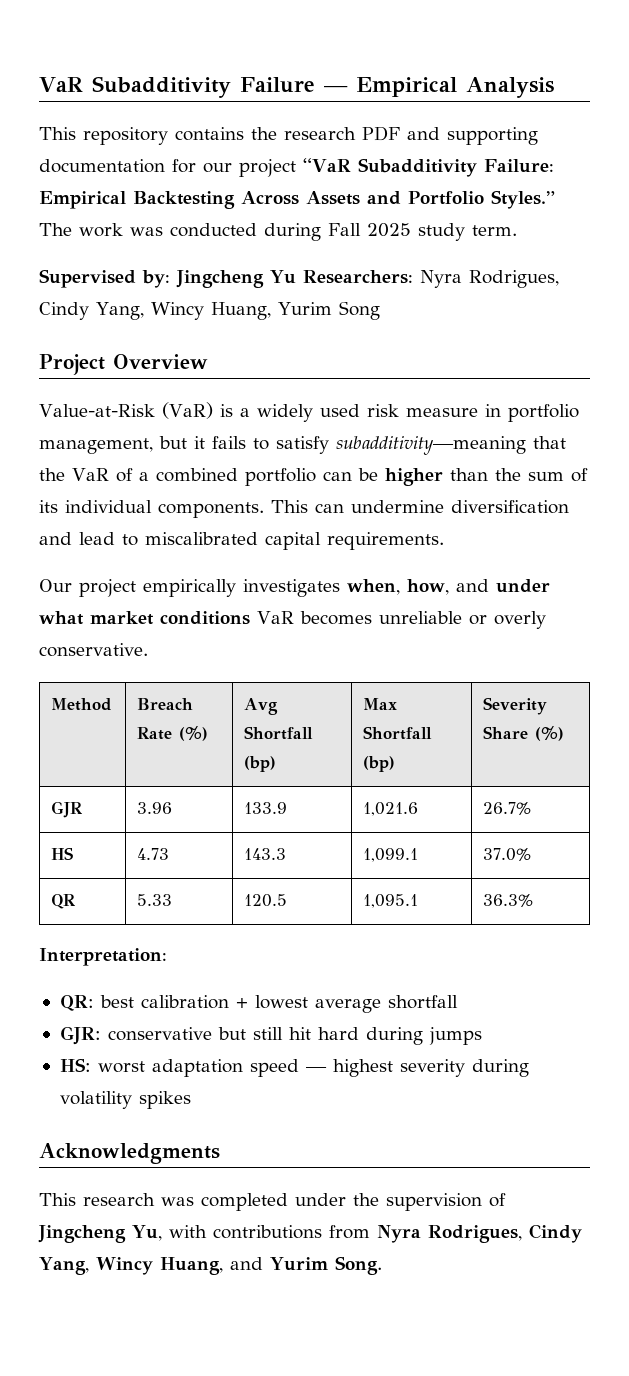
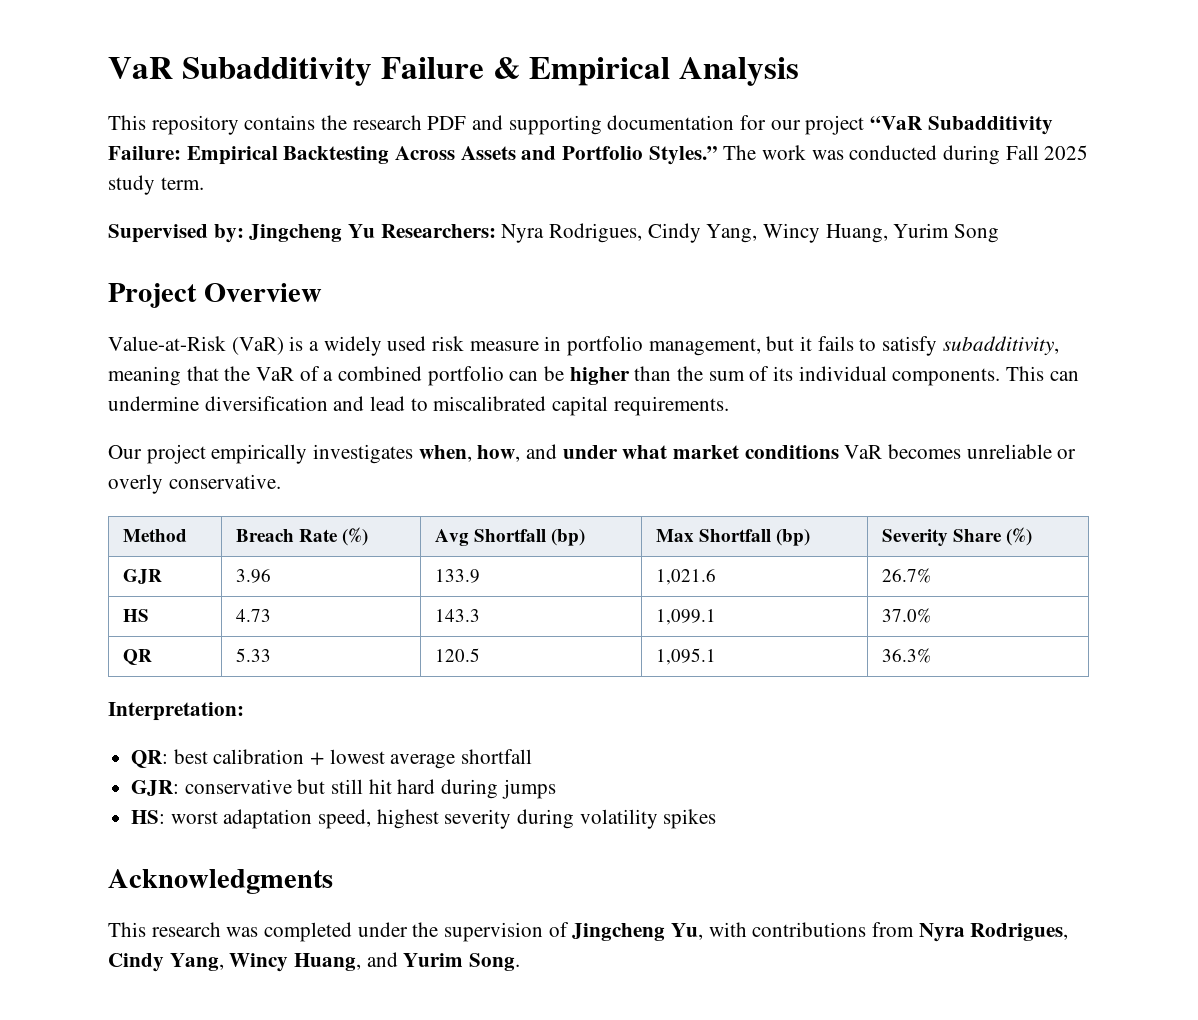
- VaR Subadditivity Failure — Empirical Analysis
+ VaR Subadditivity Failure & Empirical Analysis
- Value-at-Risk (VaR) is a widely used risk measure in portfolio management, but it fails to satisfy subadditivity—meaning that the VaR of a combined portfolio can be higher than the sum of its individual components.
+ Value-at-Risk (VaR) is a widely used risk measure in portfolio management, but it fails to satisfy subadditivity, meaning that the VaR of a combined portfolio can be higher than the sum of its individual components.
- HS: worst adaptation speed — highest severity during volatility spikes
+ HS: worst adaptation speed, highest severity during volatility spikes

